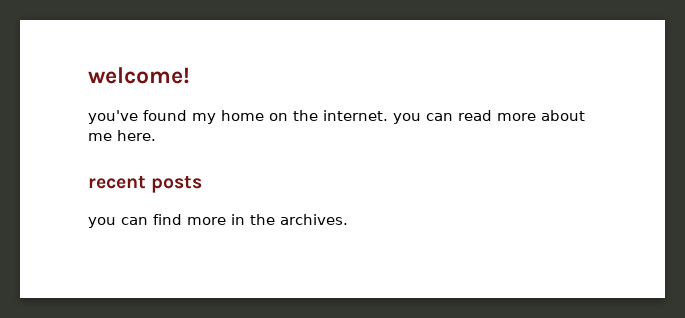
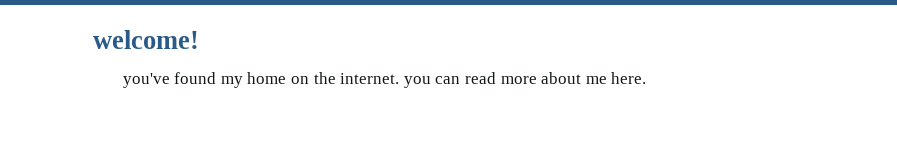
- recent posts
- you can find more in the archives.

